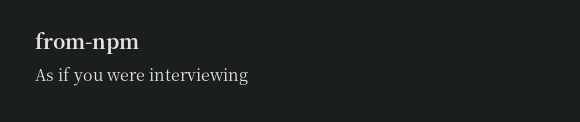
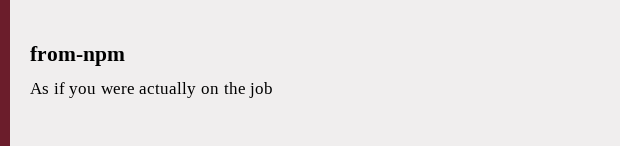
- As if you were interviewing
+ As if you were actually on the job

